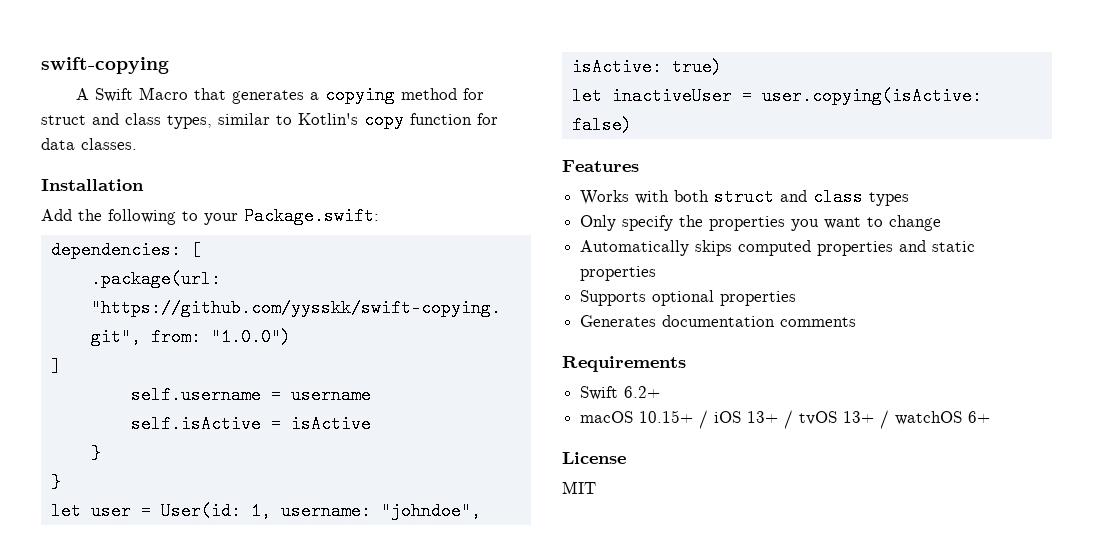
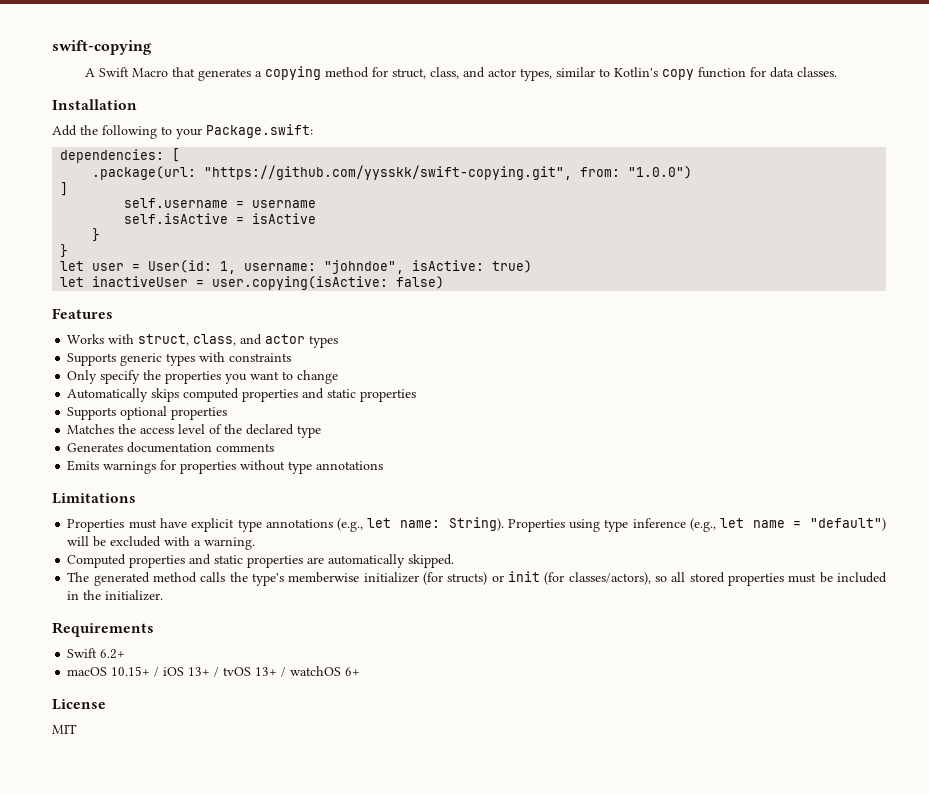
- A Swift Macro that generates a copying method for struct and class types, similar to Kotlin's copy function for data classes.
+ A Swift Macro that generates a copying method for struct, class, and actor types, similar to Kotlin's copy function for data classes.
- Works with both struct and class types
+ Works with struct, class, and actor types
+ Supports generic types with constraints
+ Matches the access level of the declared type
  Generates documentation comments
+ Emits warnings for properties without type annotations
+ Limitations
+ Properties must have explicit type annotations (e.g., let name: String). Properties using type inference (e.g., let name = "default") will be excluded with a warning.
+ Computed properties and static properties are automatically skipped.
+ The generated method calls the type's memberwise initializer (for structs) or init (for classes/actors), so all stored properties must be included in the initializer.

